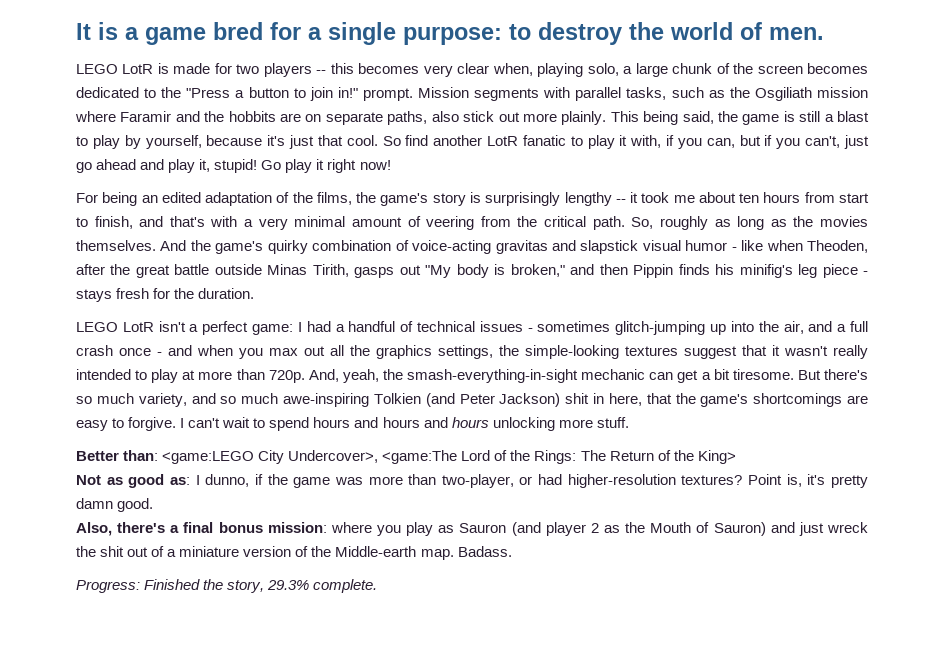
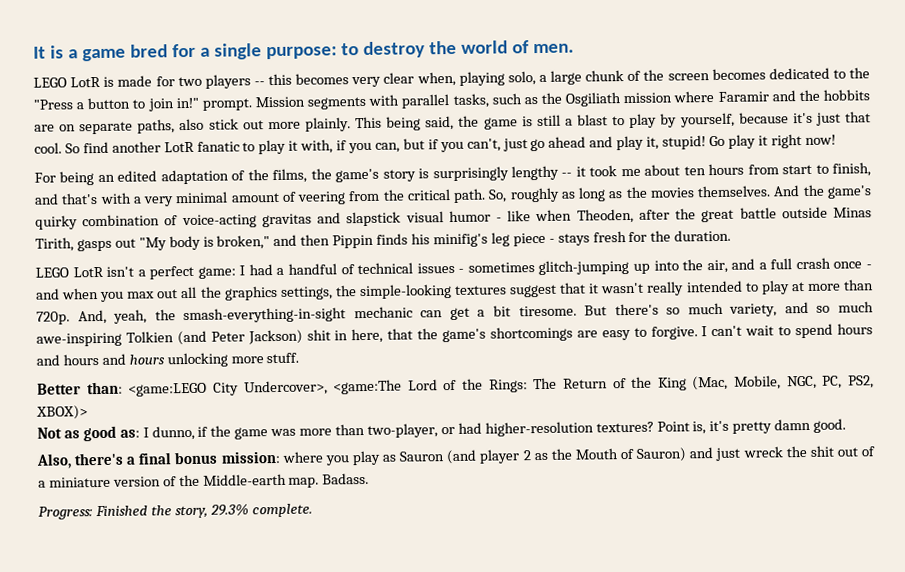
- Better than: <game:LEGO City Undercover>, <game:The Lord of the Rings: The Return of the King>
+ Better than: <game:LEGO City Undercover>, <game:The Lord of the Rings: The Return of the King (Mac, Mobile, NGC, PC, PS2, XBOX)>

